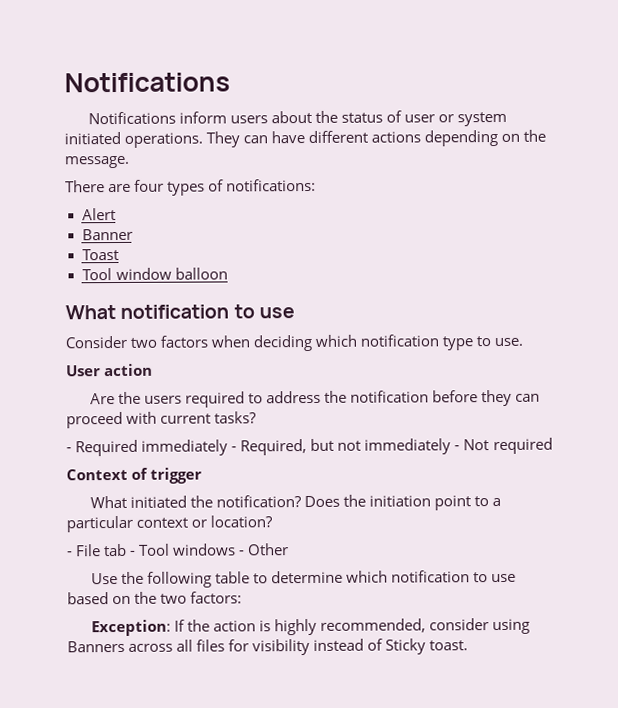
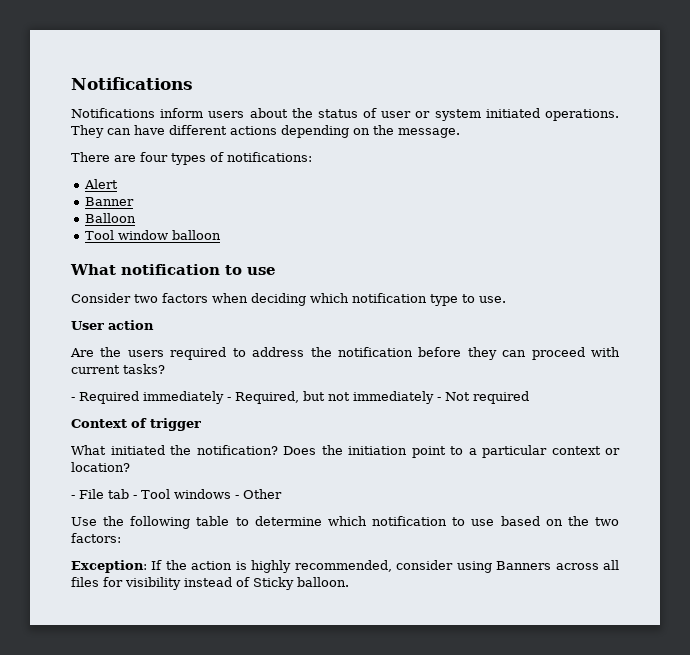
- Toast
+ Balloon
- Exception: If the action is highly recommended, consider using Banners across all files for visibility instead of Sticky toast.
+ Exception: If the action is highly recommended, consider using Banners across all files for visibility instead of Sticky balloon.

